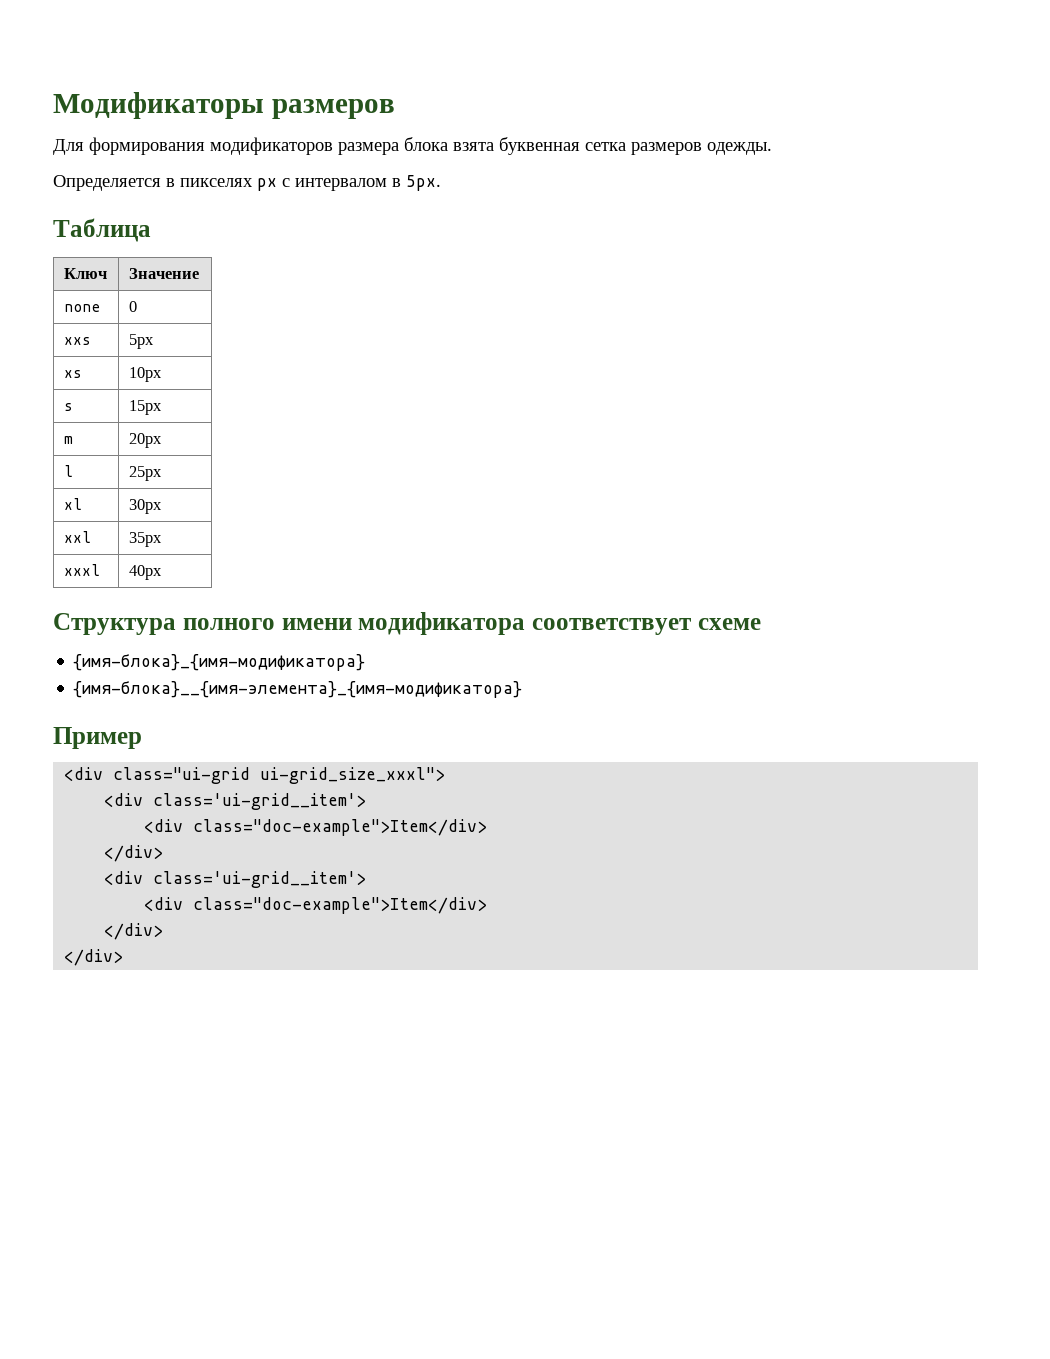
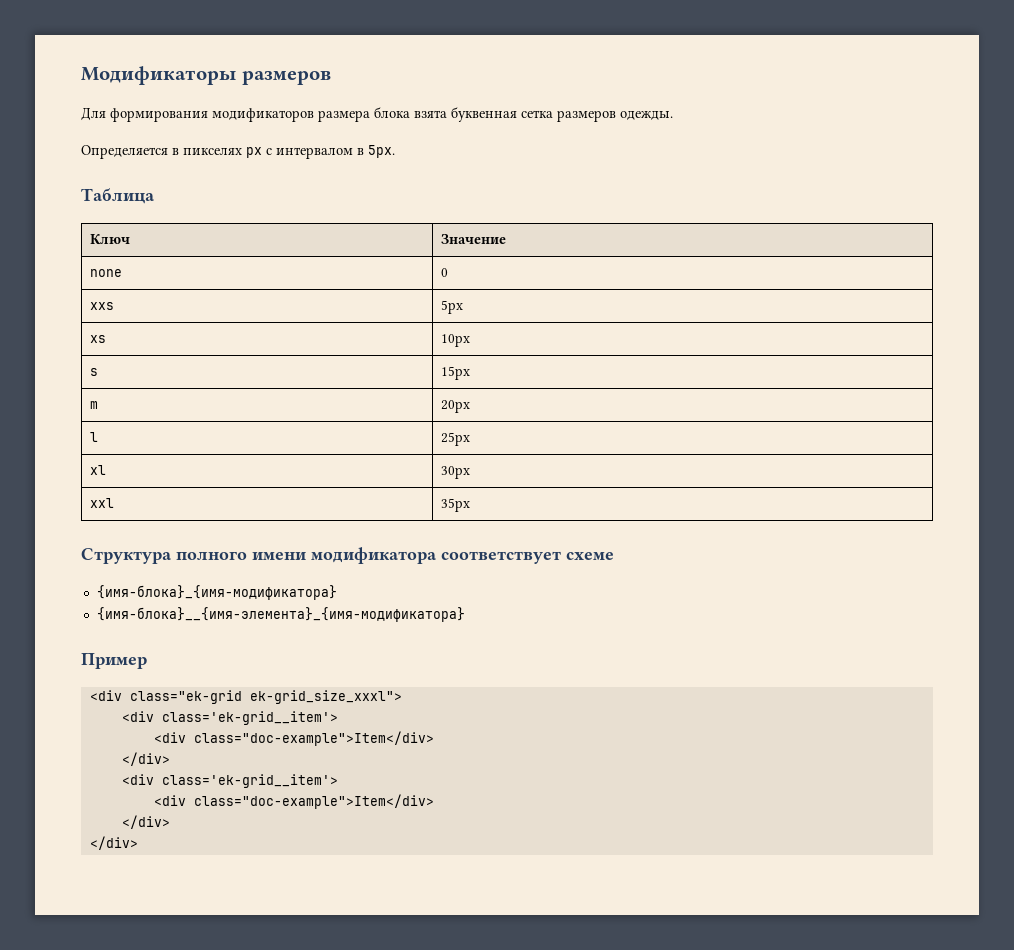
- xxxl | 40px
- <div class="ui-grid ui-grid_size_xxxl">
- <div class='ui-grid__item'>
+ <div class="ek-grid ek-grid_size_xxxl">
+ <div class='ek-grid__item'>
  <div class="doc-example">Item</div>
  </div>
- <div class='ui-grid__item'>
+ <div class='ek-grid__item'>

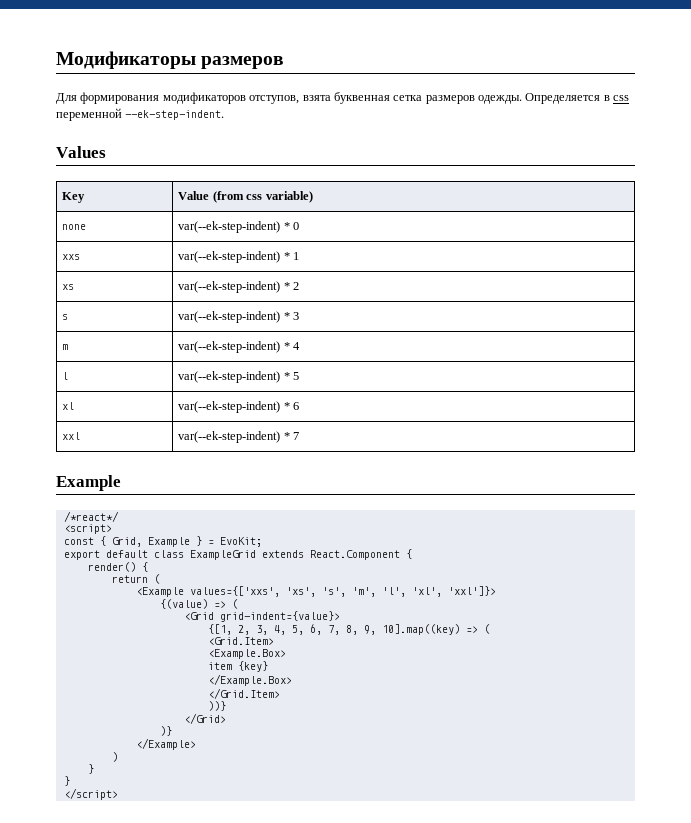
- Для формирования модификаторов размера блока взята буквенная сетка размеров одежды.
- Определяется в пикселях px с интервалом в 5px.
- Таблица
- Ключ | Значение
+ Для формирования модификаторов отступов, взята буквенная сетка размеров одежды. Определяется в css переменной --ek-step-indent.
+ Values
+ Key | Value (from css variable)
- none | 0
+ none | var(--ek-step-indent) * 0
- xxs | 5px
- xs | 10px
- s | 15px
- m | 20px
- l | 25px
- xl | 30px
- xxl | 35px
- Структура полного имени модификатора соответствует схеме
- {имя-блока}_{имя-модификатора}
- {имя-блока}__{имя-элемента}_{имя-модификатора}
- Пример
- <div class="ek-grid ek-grid_size_xxxl">
- <div class='ek-grid__item'>
- <div class="doc-example">Item</div>
- </div>
- <div class='ek-grid__item'>
- <div class="doc-example">Item</div>
- </div>
- </div>
+ xxs | var(--ek-step-indent) * 1
+ xs | var(--ek-step-indent) * 2
+ s | var(--ek-step-indent) * 3
+ m | var(--ek-step-indent) * 4
+ l | var(--ek-step-indent) * 5
+ xl | var(--ek-step-indent) * 6
+ xxl | var(--ek-step-indent) * 7
+ Example
+ /*react*/
+ <script>
+ const { Grid, Example } = EvoKit;
+ export default class ExampleGrid extends React.Component {
+ render() {
+ return (
+ <Example values={['xxs', 'xs', 's', 'm', 'l', 'xl', 'xxl']}>
+ {(value) => (
+ <Grid grid-indent={value}>
+ {[1, 2, 3, 4, 5, 6, 7, 8, 9, 10].map((key) => (
+ <Grid.Item>
+ <Example.Box>
+ item {key}
+ </Example.Box>
+ </Grid.Item>
+ ))}
+ </Grid>
+ )}
+ </Example>
+ )
+ }
+ }
+ </script>

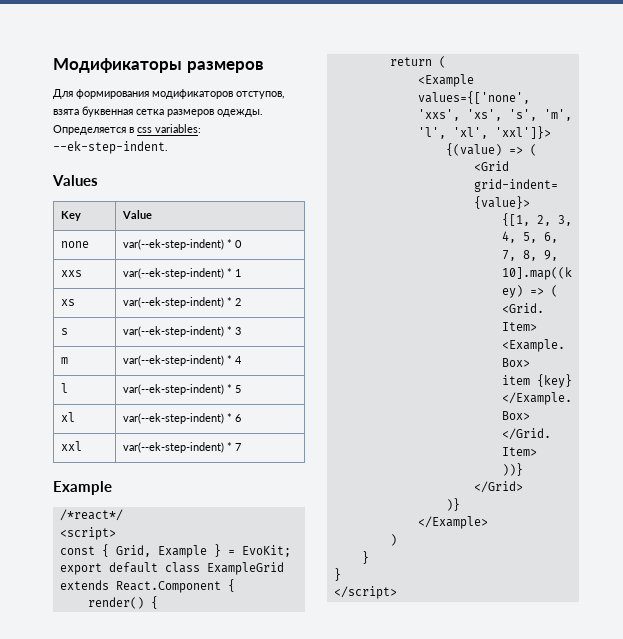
- Определяется в css переменной --ek-step-indent.
+ Определяется в css variables: --ek-step-indent.
- Key | Value (from css variable)
+ Key | Value
- <Example values={['xxs', 'xs', 's', 'm', 'l', 'xl', 'xxl']}>
+ <Example values={['none', 'xxs', 'xs', 's', 'm', 'l', 'xl', 'xxl']}>

